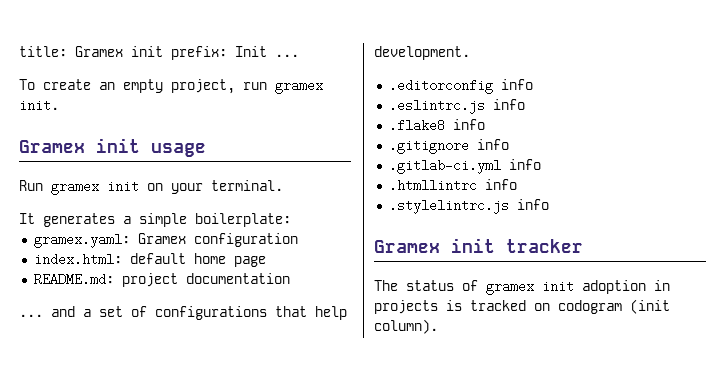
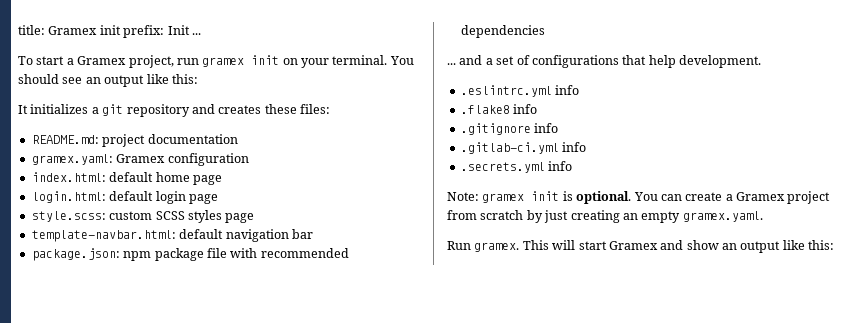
- To create an empty project, run gramex init.
- Gramex init usage
- Run gramex init on your terminal.
- It generates a simple boilerplate:
+ To start a Gramex project, run gramex init on your terminal. You should see an output like this:
+ It initializes a git repository and creates these files:
+ README.md: project documentation
- README.md: project documentation
+ login.html: default login page
+ style.scss: custom SCSS styles page
+ template-navbar.html: default navigation bar
+ package.json: npm package file with recommended dependencies
- .editorconfig info
- .eslintrc.js info
+ .eslintrc.yml info
- .htmllintrc info
- .stylelintrc.js info
- Gramex init tracker
- The status of gramex init adoption in projects is tracked on codogram (init column).
+ .secrets.yml info
+ Note: gramex init is optional. You can create a Gramex project from scratch by just creating an empty gramex.yaml.
+ Run gramex. This will start Gramex and show an output like this:

